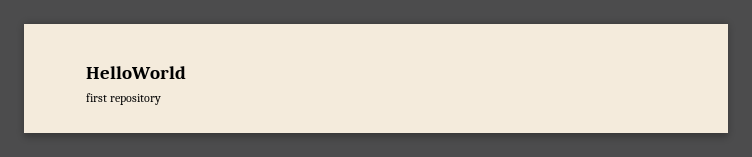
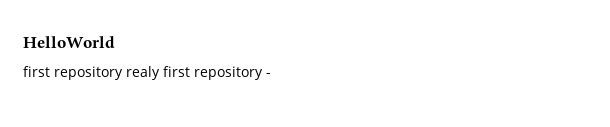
- first repository
+ first repository realy first repository -

